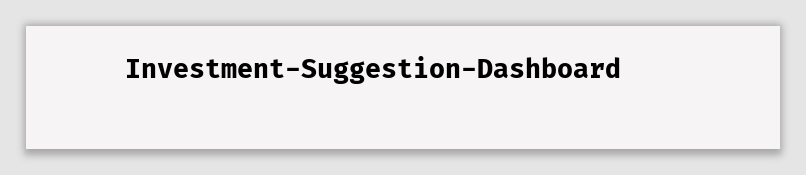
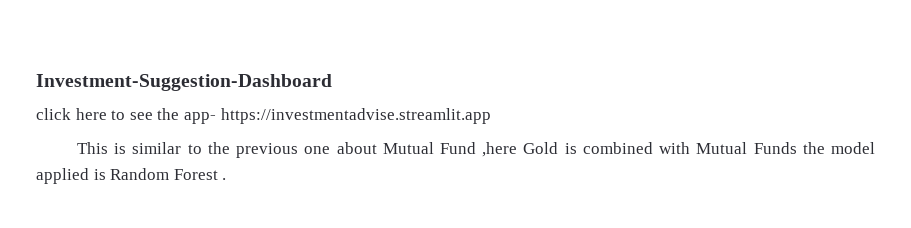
+ click here to see the app- https://investmentadvise.streamlit.app
+ This is similar to the previous one about Mutual Fund ,here Gold is combined with Mutual Funds the model applied is Random Forest .

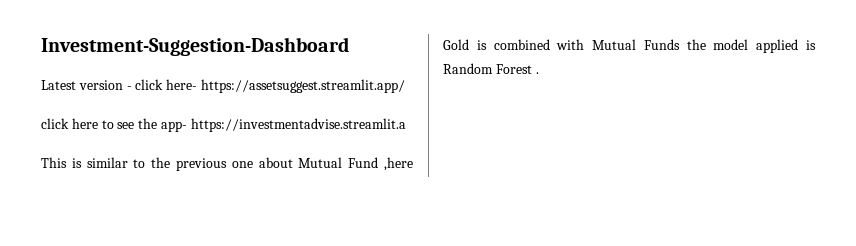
+ Latest version - click here- https://assetsuggest.streamlit.app/
- click here to see the app- https://investmentadvise.streamlit.app
+ click here to see the app- https://investmentadvise.streamlit.a

